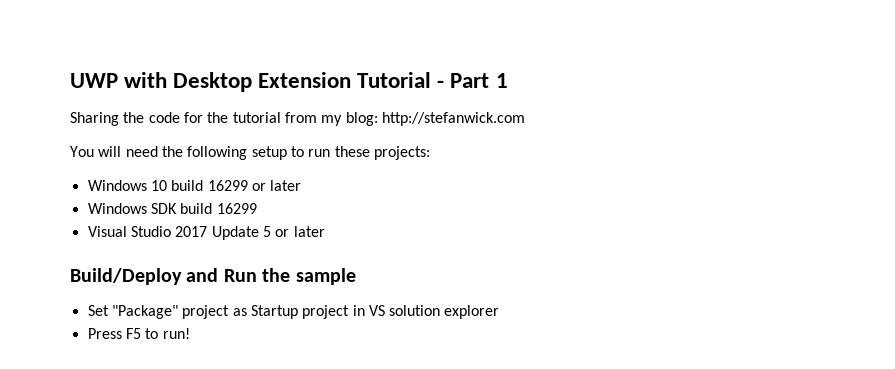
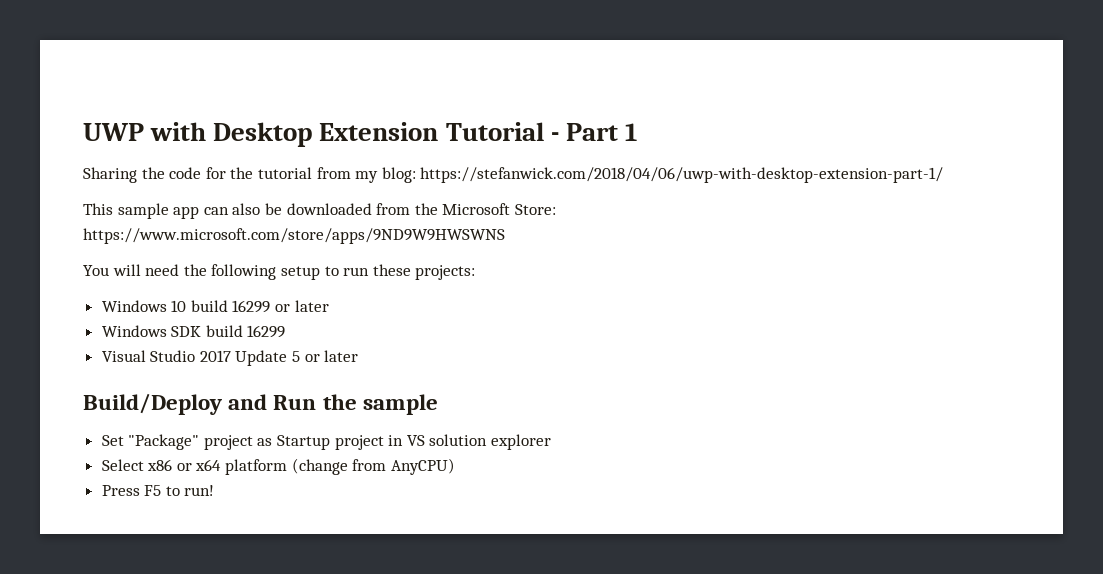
- Sharing the code for the tutorial from my blog: http://stefanwick.com
+ Sharing the code for the tutorial from my blog: https://stefanwick.com/2018/04/06/uwp-with-desktop-extension-part-1/
+ This sample app can also be downloaded from the Microsoft Store: https://www.microsoft.com/store/apps/9ND9W9HWSWNS
+ Select x86 or x64 platform (change from AnyCPU)

